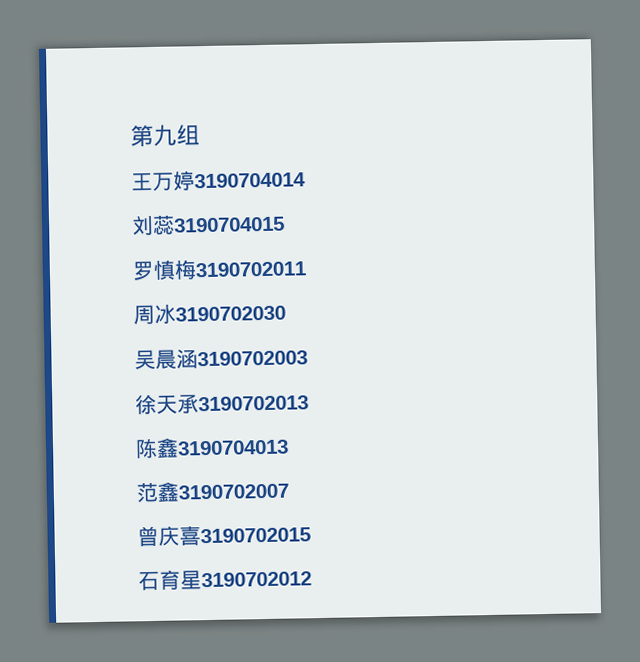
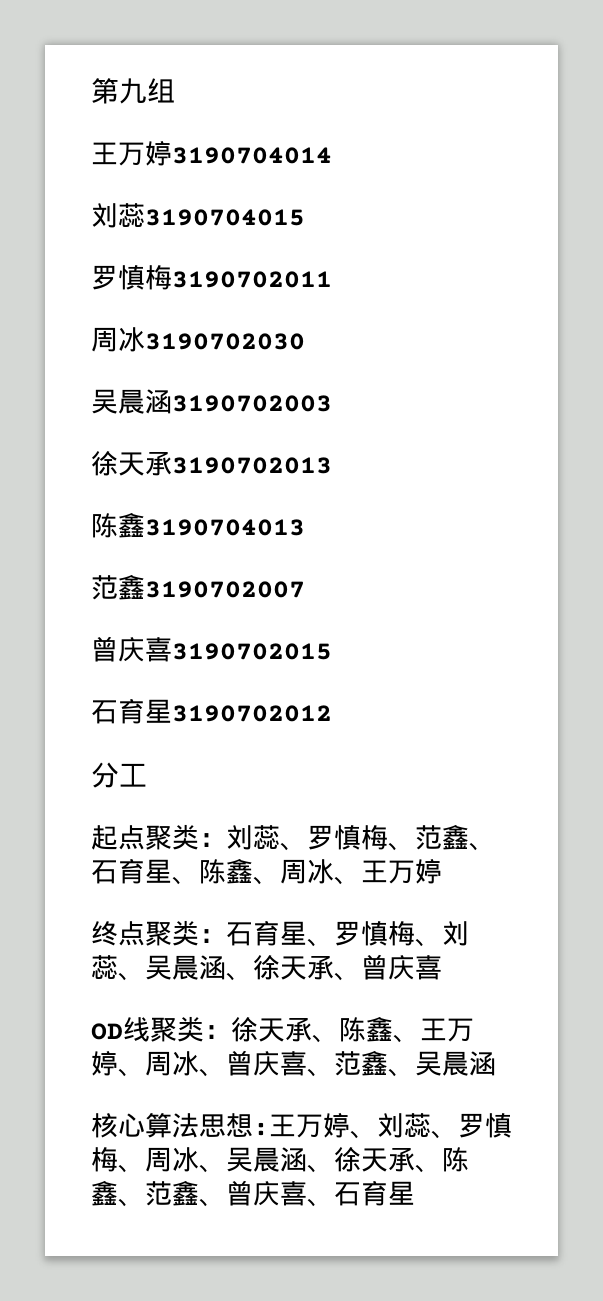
+ 分工
+ 起点聚类：刘蕊、罗慎梅、范鑫、石育星、陈鑫、周冰、王万婷
+ 终点聚类：石育星、罗慎梅、刘蕊、吴晨涵、徐天承、曾庆喜
+ OD线聚类：徐天承、陈鑫、王万婷、周冰、曾庆喜、范鑫、吴晨涵
+ 核心算法思想:王万婷、刘蕊、罗慎梅、周冰、吴晨涵、徐天承、陈鑫、范鑫、曾庆喜、石育星

